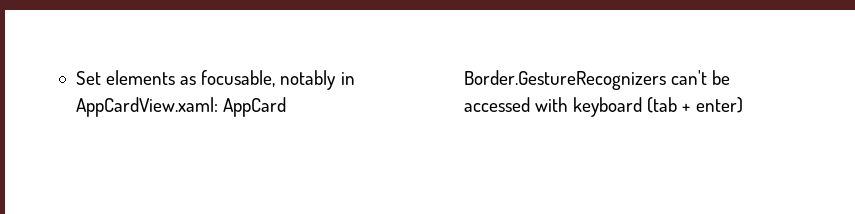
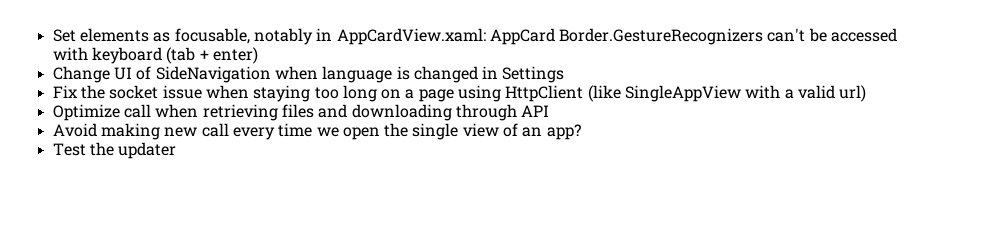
+ Change UI of SideNavigation when language is changed in Settings
+ Fix the socket issue when staying too long on a page using HttpClient (like SingleAppView with a valid url)
+ Optimize call when retrieving files and downloading through API
+ Avoid making new call every time we open the single view of an app?
+ Test the updater

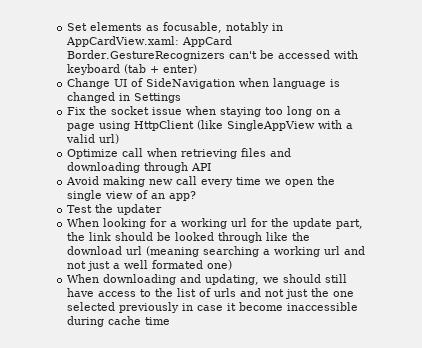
+ When looking for a working url for the update part, the link should be looked through like the download url (meaning searching a working url and not just a well formated one)
+ When downloading and updating, we should still have access to the list of urls and not just the one selected previously in case it become inaccessible during cache time

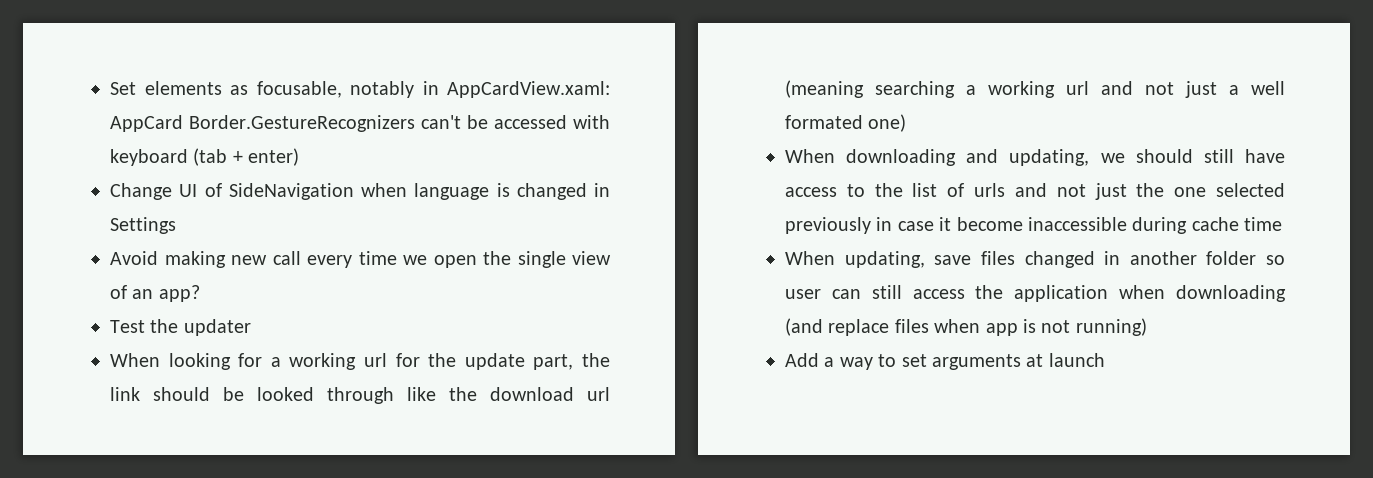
- Fix the socket issue when staying too long on a page using HttpClient (like SingleAppView with a valid url)
- Optimize call when retrieving files and downloading through API
+ When updating, save files changed in another folder so user can still access the application when downloading (and replace files when app is not running)
+ Add a way to set arguments at launch

